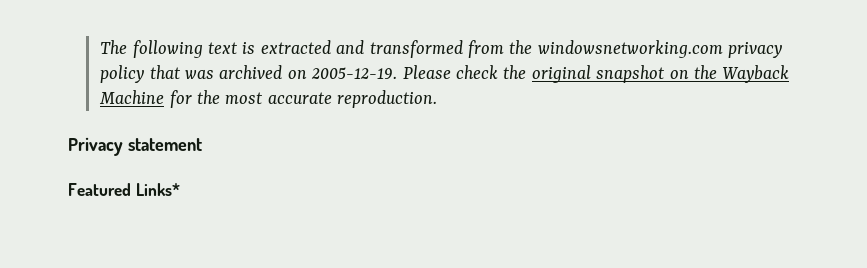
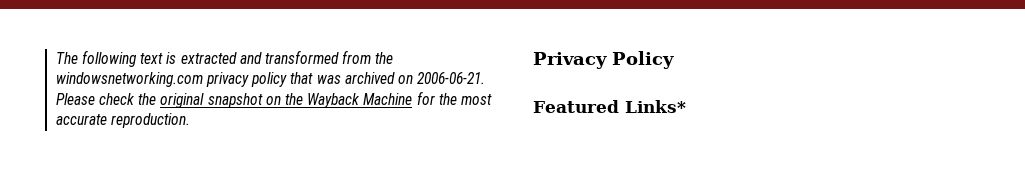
- The following text is extracted and transformed from the windowsnetworking.com privacy policy that was archived on 2005-12-19.
+ The following text is extracted and transformed from the windowsnetworking.com privacy policy that was archived on 2006-06-21.
- Privacy statement
+ Privacy Policy

